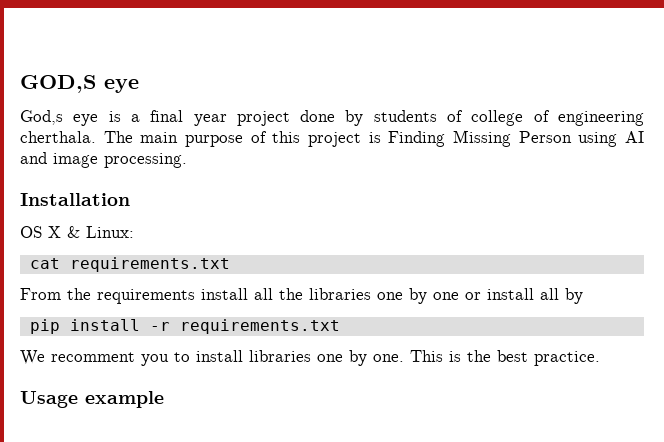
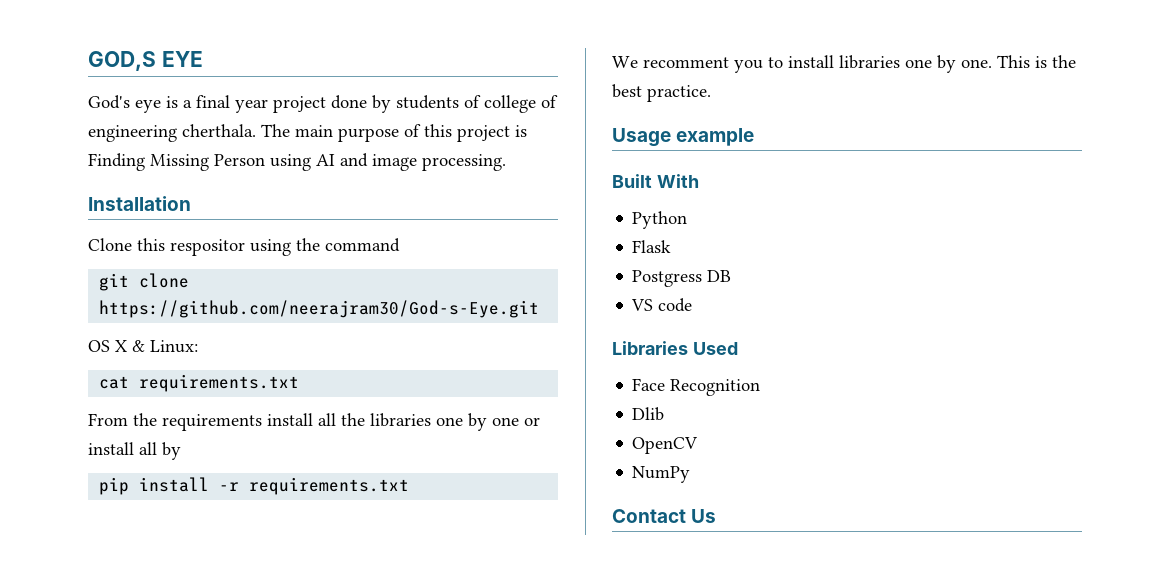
- GOD,S eye
- God,s eye is a final year project done by students of college of engineering cherthala.
+ GOD,S EYE
+ God's eye is a final year project done by students of college of engineering cherthala.
+ Clone this respositor using the command
+ git clone https://github.com/neerajram30/God-s-Eye.git
+ Built With
+ Python
+ Flask
+ Postgress DB
+ VS code
+ Libraries Used
+ Face Recognition
+ Dlib
+ OpenCV
+ NumPy
+ Contact Us

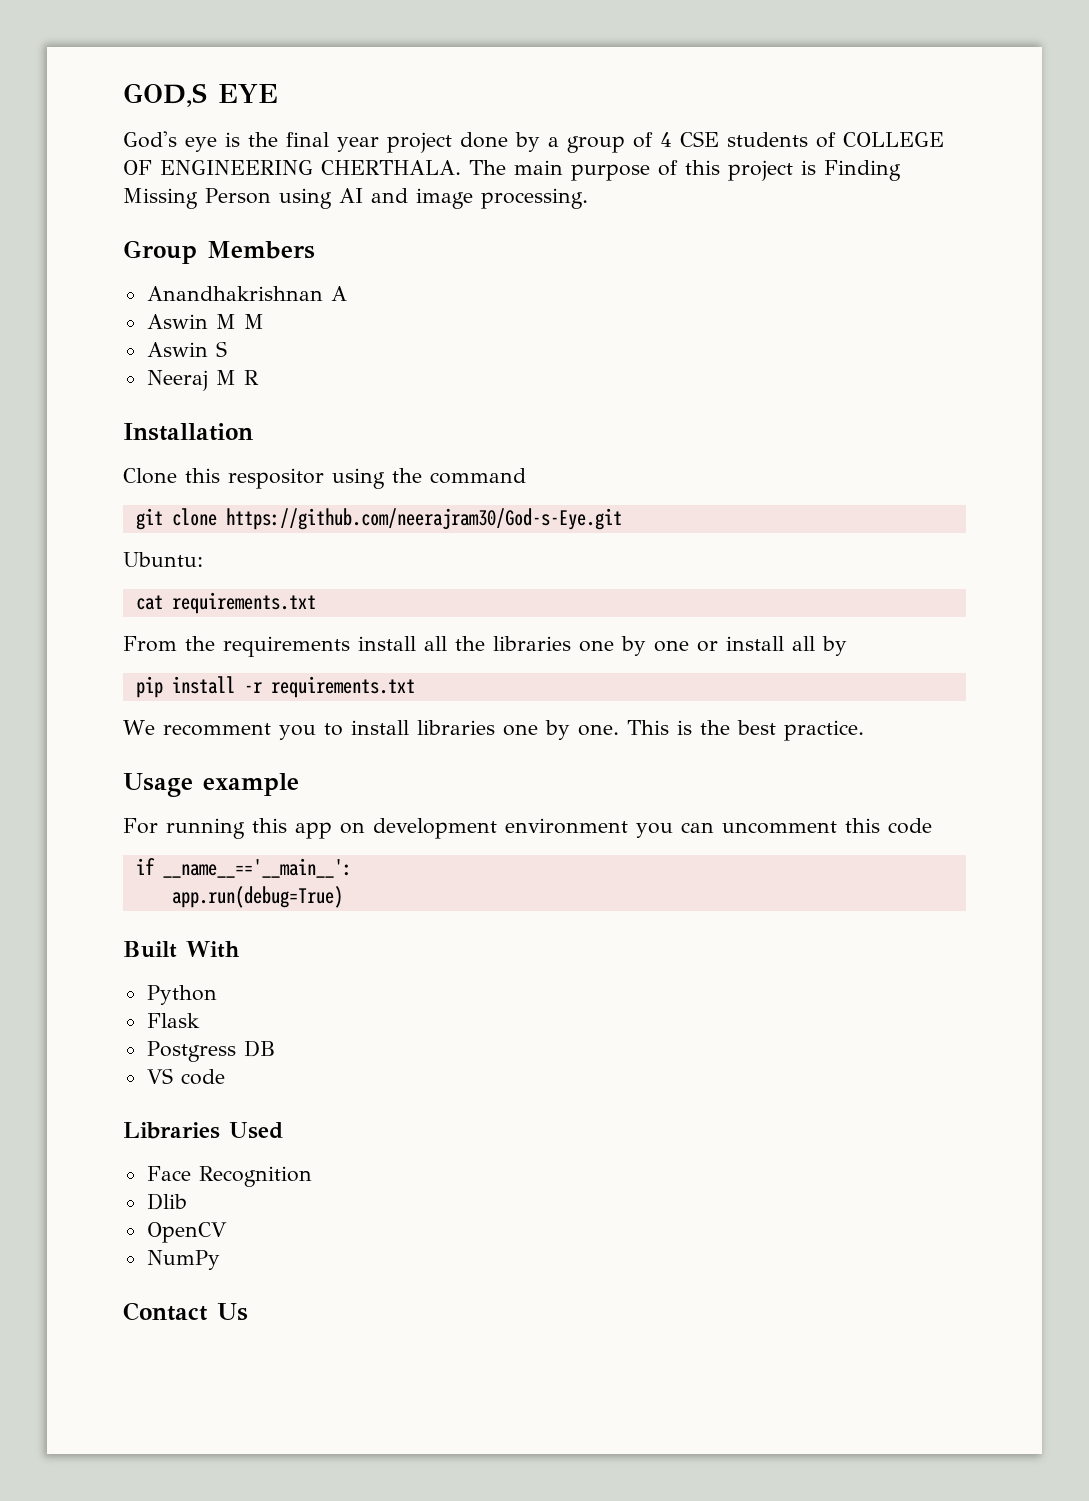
- God's eye is a final year project done by students of college of engineering cherthala.
+ God's eye is the final year project done by a group of 4 CSE students of COLLEGE OF ENGINEERING CHERTHALA.
+ Group Members
+ Anandhakrishnan A
+ Aswin M M
+ Aswin S
+ Neeraj M R
- OS X & Linux:
+ Ubuntu:
+ For running this app on development environment you can uncomment this code
+ if __name__=='__main__':
+ app.run(debug=True)

